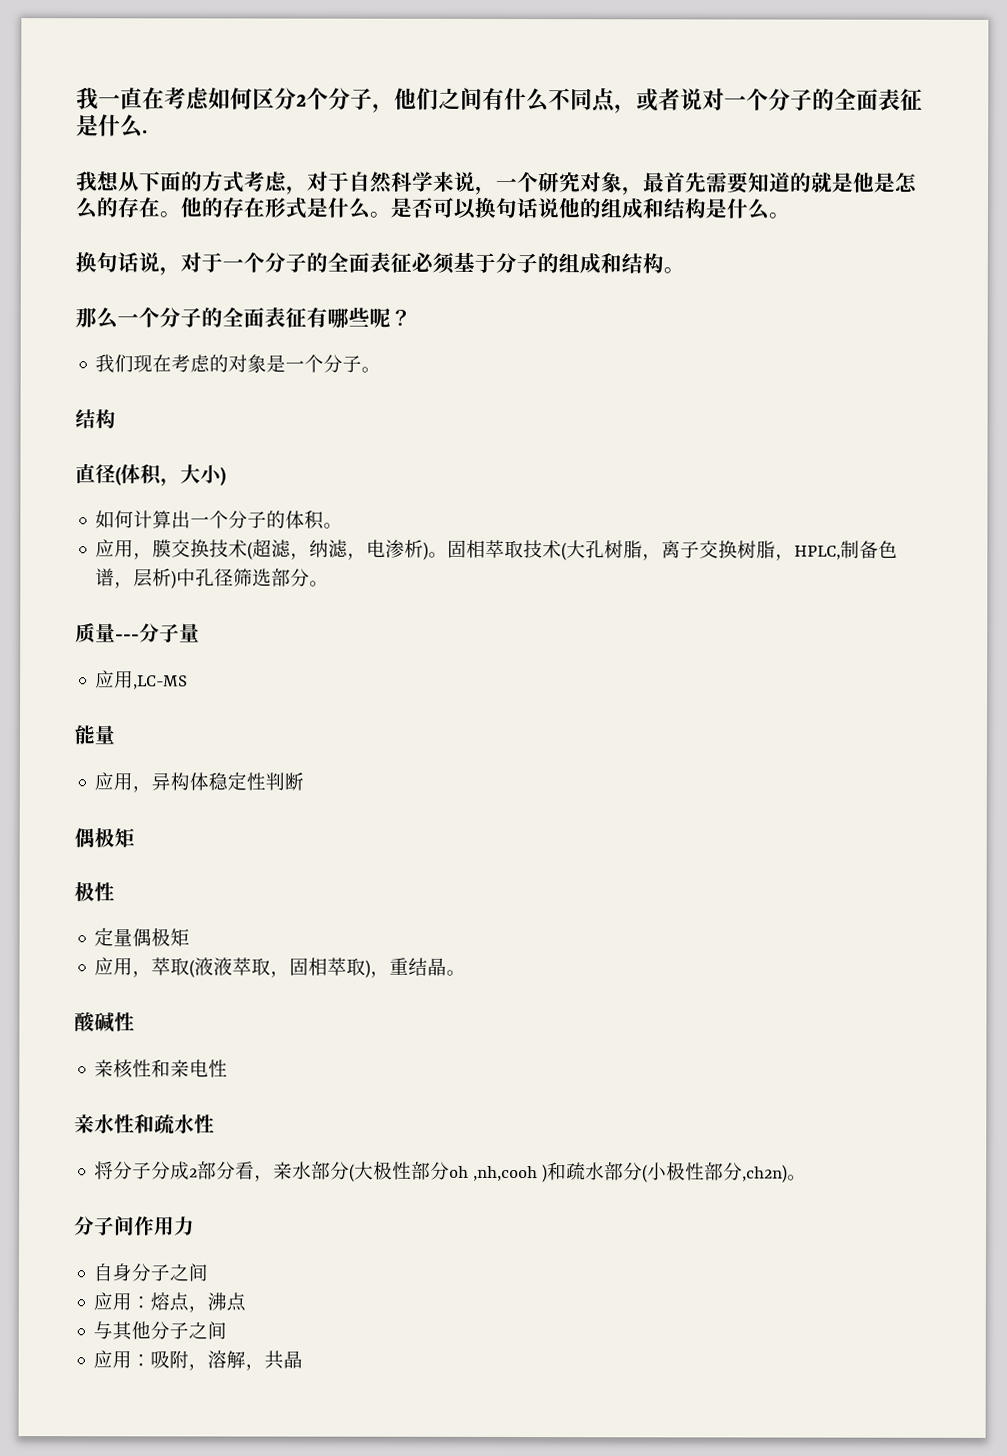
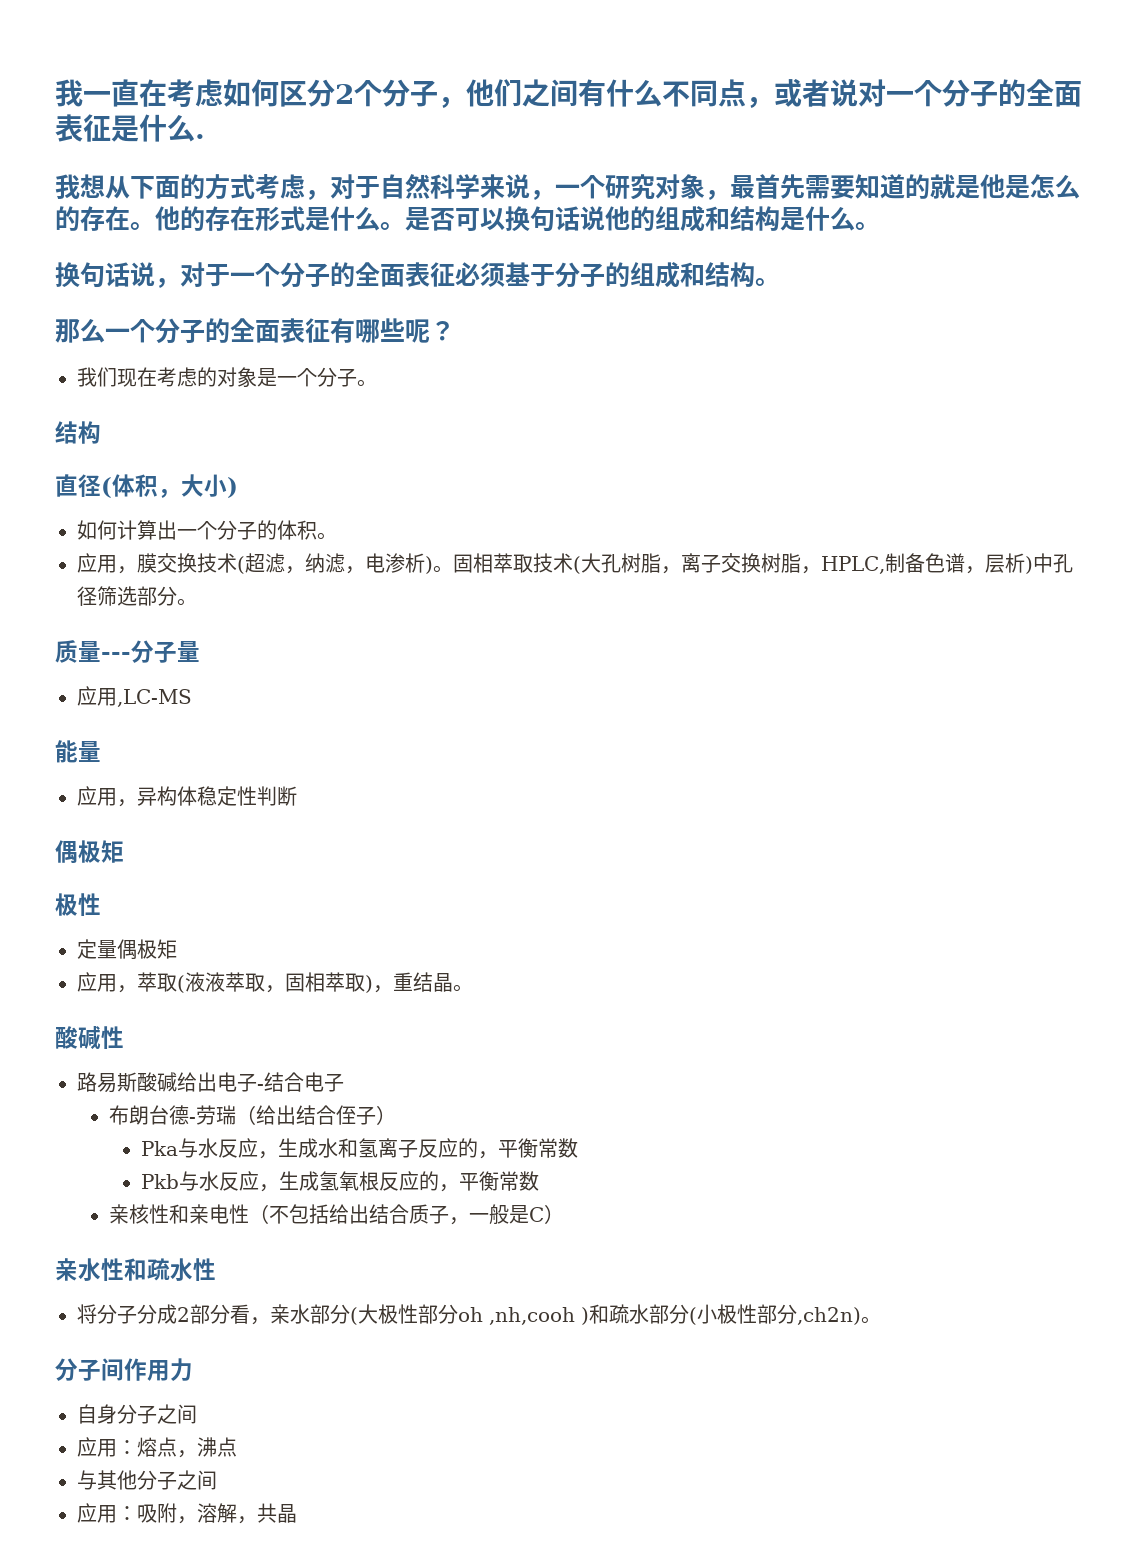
- 亲核性和亲电性
+ 路易斯酸碱给出电子-结合电子
+ 布朗台德-劳瑞（给出结合侄子）
+ Pka与水反应，生成水和氢离子反应的，平衡常数
+ Pkb与水反应，生成氢氧根反应的，平衡常数
+ 亲核性和亲电性（不包括给出结合质子，一般是C）

